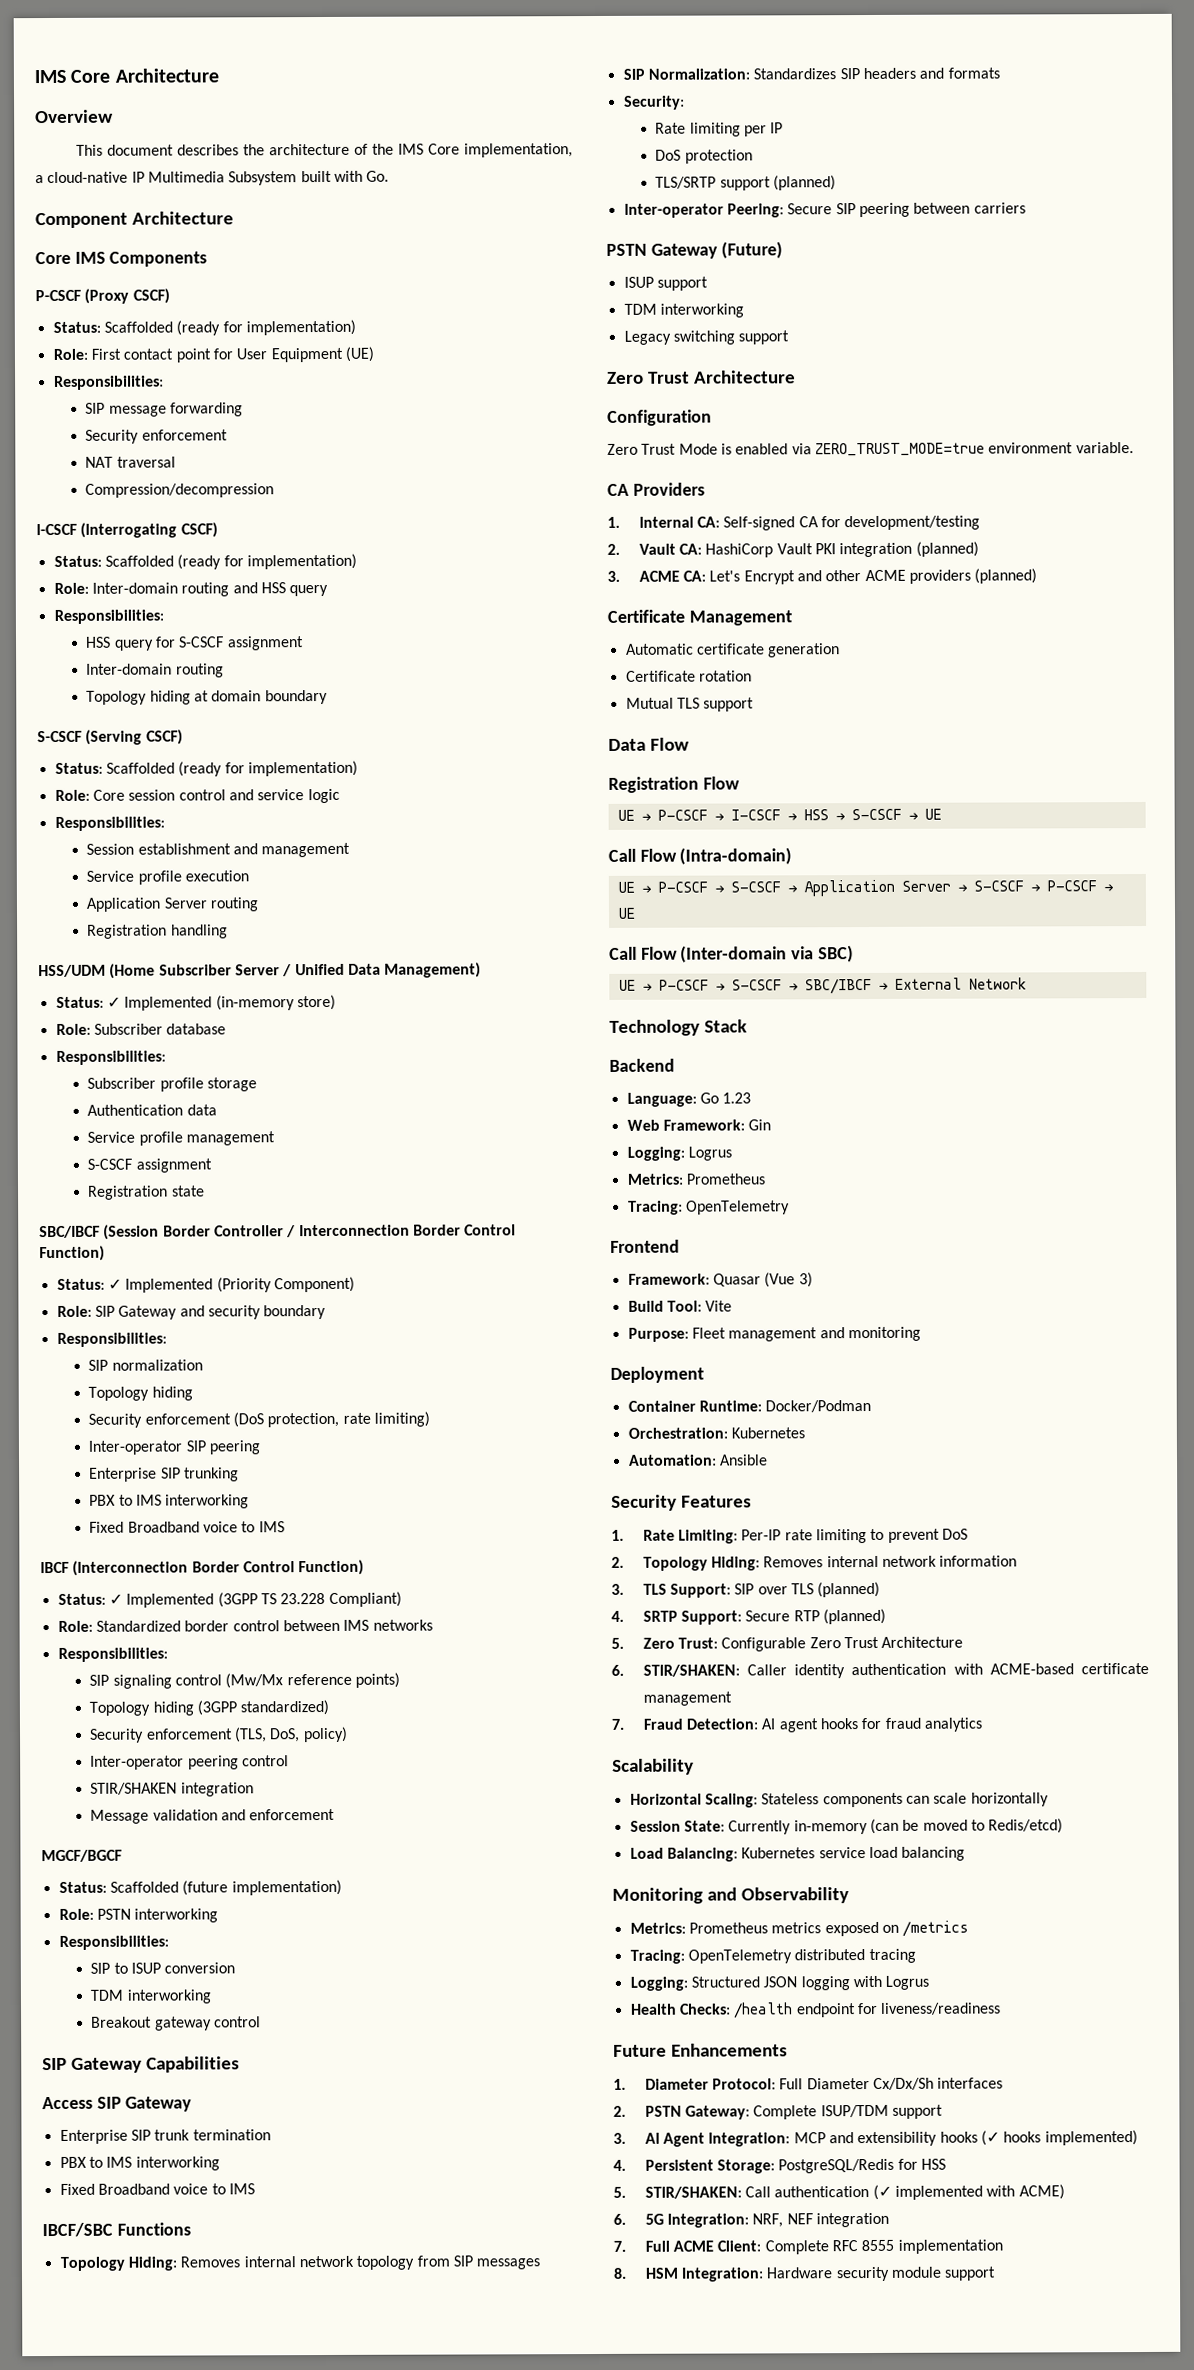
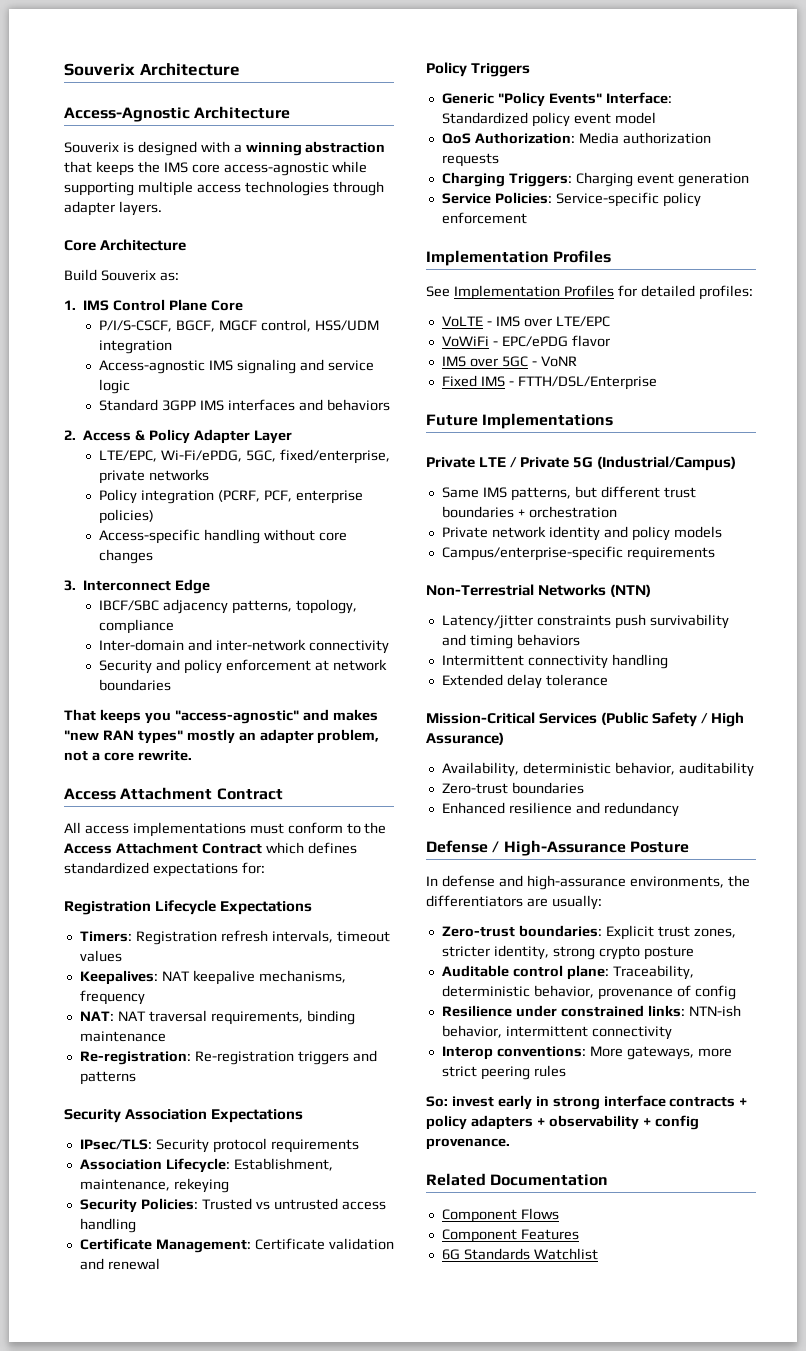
- IMS Core Architecture
- Overview
- This document describes the architecture of the IMS Core implementation, a cloud-native IP Multimedia Subsystem built with Go.
- Component Architecture
- Core IMS Components
- P-CSCF (Proxy CSCF)
- Status: Scaffolded (ready for implementation)
- Role: First contact point for User Equipment (UE)
- Responsibilities:
- SIP message forwarding
- Security enforcement
- NAT traversal
- Compression/decompression
- I-CSCF (Interrogating CSCF)
- Status: Scaffolded (ready for implementation)
- Role: Inter-domain routing and HSS query
- Responsibilities:
- HSS query for S-CSCF assignment
- Inter-domain routing
- Topology hiding at domain boundary
- S-CSCF (Serving CSCF)
- Status: Scaffolded (ready for implementation)
- Role: Core session control and service logic
- Responsibilities:
- Session establishment and management
- Service profile execution
- Application Server routing
- Registration handling
- HSS/UDM (Home Subscriber Server / Unified Data Management)
- Status: ✓ Implemented (in-memory store)
- Role: Subscriber database
- Responsibilities:
- Subscriber profile storage
- Authentication data
- Service profile management
- S-CSCF assignment
- Registration state
- SBC/IBCF (Session Border Controller / Interconnection Border Control Function)
- Status: ✓ Implemented (Priority Component)
- Role: SIP Gateway and security boundary
- Responsibilities:
- SIP normalization
- Topology hiding
- Security enforcement (DoS protection, rate limiting)
- Inter-operator SIP peering
- Enterprise SIP trunking
- PBX to IMS interworking
- Fixed Broadband voice to IMS
- IBCF (Interconnection Border Control Function)
- Status: ✓ Implemented (3GPP TS 23.228 Compliant)
- Role: Standardized border control between IMS networks
- Responsibilities:
- SIP signaling control (Mw/Mx reference points)
- Topology hiding (3GPP standardized)
- Security enforcement (TLS, DoS, policy)
- Inter-operator peering control
- STIR/SHAKEN integration
- Message validation and enforcement
- MGCF/BGCF
- Status: Scaffolded (future implementation)
- Role: PSTN interworking
- Responsibilities:
- SIP to ISUP conversion
- TDM interworking
- Breakout gateway control
- SIP Gateway Capabilities
- Access SIP Gateway
- Enterprise SIP trunk termination
- PBX to IMS interworking
- Fixed Broadband voice to IMS
- IBCF/SBC Functions
- Topology Hiding: Removes internal network topology from SIP messages
- SIP Normalization: Standardizes SIP headers and formats
- Security:
- Rate limiting per IP
- DoS protection
- TLS/SRTP support (planned)
- Inter-operator Peering: Secure SIP peering between carriers
- PSTN Gateway (Future)
- ISUP support
- TDM interworking
- Legacy switching support
- Zero Trust Architecture
- Configuration
- Zero Trust Mode is enabled via ZERO_TRUST_MODE=true environment variable.
- CA Providers
- 1. Internal CA: Self-signed CA for development/testing
- 2. Vault CA: HashiCorp Vault PKI integration (planned)
- 3. ACME CA: Let's Encrypt and other ACME providers (planned)
- Certificate Management
- Automatic certificate generation
- Certificate rotation
- Mutual TLS support
- Data Flow
- Registration Flow
- UE → P-CSCF → I-CSCF → HSS → S-CSCF → UE
- Call Flow (Intra-domain)
- UE → P-CSCF → S-CSCF → Application Server → S-CSCF → P-CSCF → UE
- Call Flow (Inter-domain via SBC)
- UE → P-CSCF → S-CSCF → SBC/IBCF → External Network
- Technology Stack
- Backend
- Language: Go 1.23
- Web Framework: Gin
- Logging: Logrus
- Metrics: Prometheus
- Tracing: OpenTelemetry
- Frontend
- Framework: Quasar (Vue 3)
- Build Tool: Vite
- Purpose: Fleet management and monitoring
- Deployment
- Container Runtime: Docker/Podman
- Orchestration: Kubernetes
- Automation: Ansible
- Security Features
- 1. Rate Limiting: Per-IP rate limiting to prevent DoS
- 2. Topology Hiding: Removes internal network information
- 3. TLS Support: SIP over TLS (planned)
- 4. SRTP Support: Secure RTP (planned)
- 5. Zero Trust: Configurable Zero Trust Architecture
- 6. STIR/SHAKEN: Caller identity authentication with ACME-based certificate management
- 7. Fraud Detection: AI agent hooks for fraud analytics
- Scalability
- Horizontal Scaling: Stateless components can scale horizontally
- Session State: Currently in-memory (can be moved to Redis/etcd)
- Load Balancing: Kubernetes service load balancing
- Monitoring and Observability
- Metrics: Prometheus metrics exposed on /metrics
- Tracing: OpenTelemetry distributed tracing
- Logging: Structured JSON logging with Logrus
- Health Checks: /health endpoint for liveness/readiness
- Future Enhancements
- 1. Diameter Protocol: Full Diameter Cx/Dx/Sh interfaces
- 2. PSTN Gateway: Complete ISUP/TDM support
- 3. AI Agent Integration: MCP and extensibility hooks (✓ hooks implemented)
- 4. Persistent Storage: PostgreSQL/Redis for HSS
- 5. STIR/SHAKEN: Call authentication (✓ implemented with ACME)
- 6. 5G Integration: NRF, NEF integration
- 7. Full ACME Client: Complete RFC 8555 implementation
- 8. HSM Integration: Hardware security module support
+ Souverix Architecture
+ Access-Agnostic Architecture
+ Souverix is designed with a winning abstraction that keeps the IMS core access-agnostic while supporting multiple access technologies through adapter layers.
+ Core Architecture
+ Build Souverix as:
+ 1. IMS Control Plane Core
+ P/I/S-CSCF, BGCF, MGCF control, HSS/UDM integration
+ Access-agnostic IMS signaling and service logic
+ Standard 3GPP IMS interfaces and behaviors
+ 2. Access & Policy Adapter Layer
+ LTE/EPC, Wi-Fi/ePDG, 5GC, fixed/enterprise, private networks
+ Policy integration (PCRF, PCF, enterprise policies)
+ Access-specific handling without core changes
+ 3. Interconnect Edge
+ IBCF/SBC adjacency patterns, topology, compliance
+ Inter-domain and inter-network connectivity
+ Security and policy enforcement at network boundaries
+ That keeps you "access-agnostic" and makes "new RAN types" mostly an adapter problem, not a core rewrite.
+ Access Attachment Contract
+ All access implementations must conform to the Access Attachment Contract which defines standardized expectations for:
+ Registration Lifecycle Expectations
+ Timers: Registration refresh intervals, timeout values
+ Keepalives: NAT keepalive mechanisms, frequency
+ NAT: NAT traversal requirements, binding maintenance
+ Re-registration: Re-registration triggers and patterns
+ Security Association Expectations
+ IPsec/TLS: Security protocol requirements
+ Association Lifecycle: Establishment, maintenance, rekeying
+ Security Policies: Trusted vs untrusted access handling
+ Certificate Management: Certificate validation and renewal
+ Policy Triggers
+ Generic "Policy Events" Interface: Standardized policy event model
+ QoS Authorization: Media authorization requests
+ Charging Triggers: Charging event generation
+ Service Policies: Service-specific policy enforcement
+ Implementation Profiles
+ See Implementation Profiles for detailed profiles:
+ VoLTE - IMS over LTE/EPC
+ VoWiFi - EPC/ePDG flavor
+ IMS over 5GC - VoNR
+ Fixed IMS - FTTH/DSL/Enterprise
+ Future Implementations
+ Private LTE / Private 5G (Industrial/Campus)
+ Same IMS patterns, but different trust boundaries + orchestration
+ Private network identity and policy models
+ Campus/enterprise-specific requirements
+ Non-Terrestrial Networks (NTN)
+ Latency/jitter constraints push survivability and timing behaviors
+ Intermittent connectivity handling
+ Extended delay tolerance
+ Mission-Critical Services (Public Safety / High Assurance)
+ Availability, deterministic behavior, auditability
+ Zero-trust boundaries
+ Enhanced resilience and redundancy
+ Defense / High-Assurance Posture
+ In defense and high-assurance environments, the differentiators are usually:
+ Zero-trust boundaries: Explicit trust zones, stricter identity, strong crypto posture
+ Auditable control plane: Traceability, deterministic behavior, provenance of config
+ Resilience under constrained links: NTN-ish behavior, intermittent connectivity
+ Interop conventions: More gateways, more strict peering rules
+ So: invest early in strong interface contracts + policy adapters + observability + config provenance.
+ Related Documentation
+ Component Flows
+ Component Features
+ 6G Standards Watchlist

